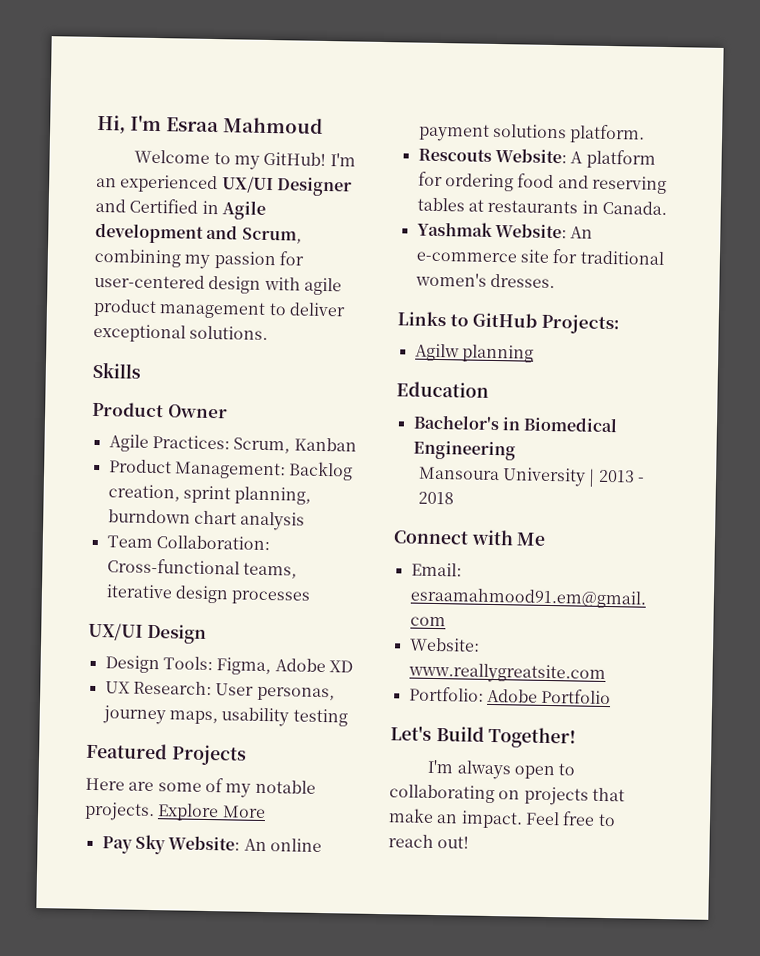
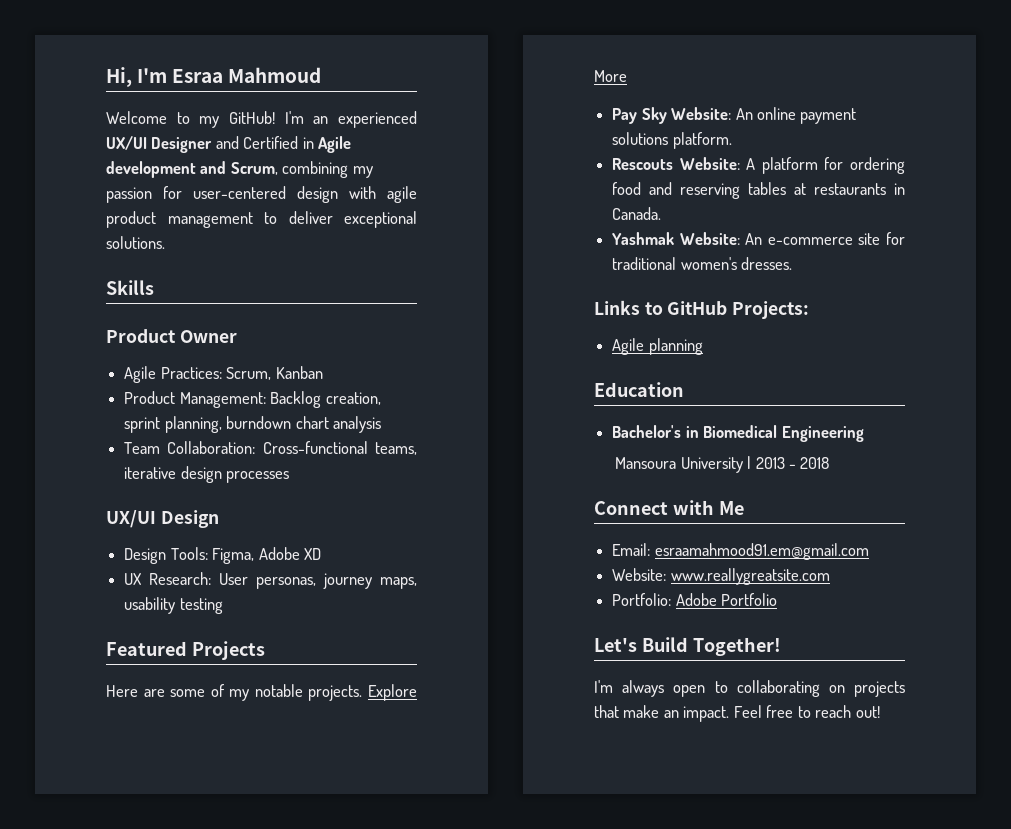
- Agilw planning
+ Agile planning

